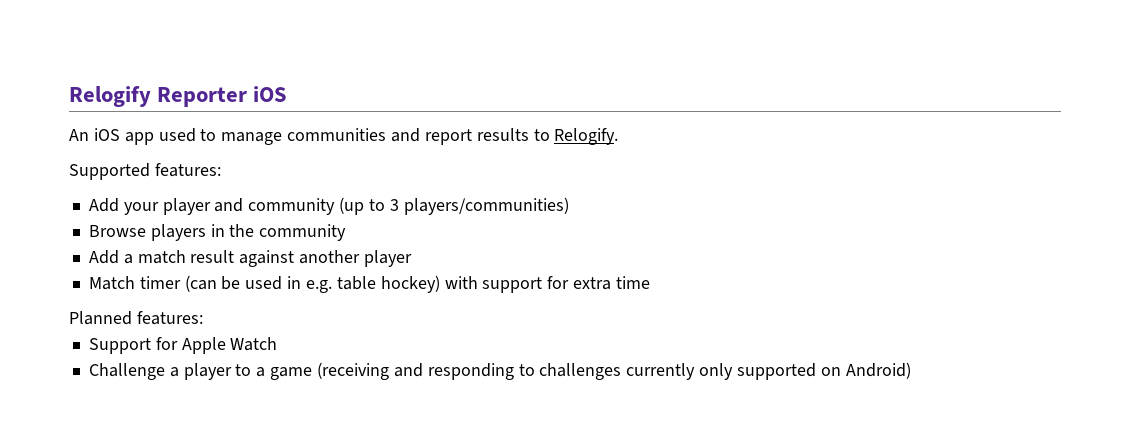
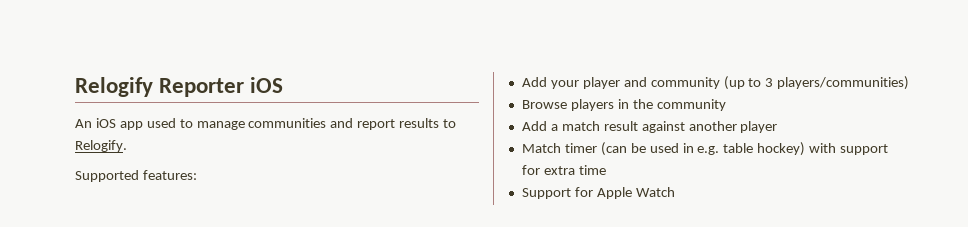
- Planned features:
- Challenge a player to a game (receiving and responding to challenges currently only supported on Android)

